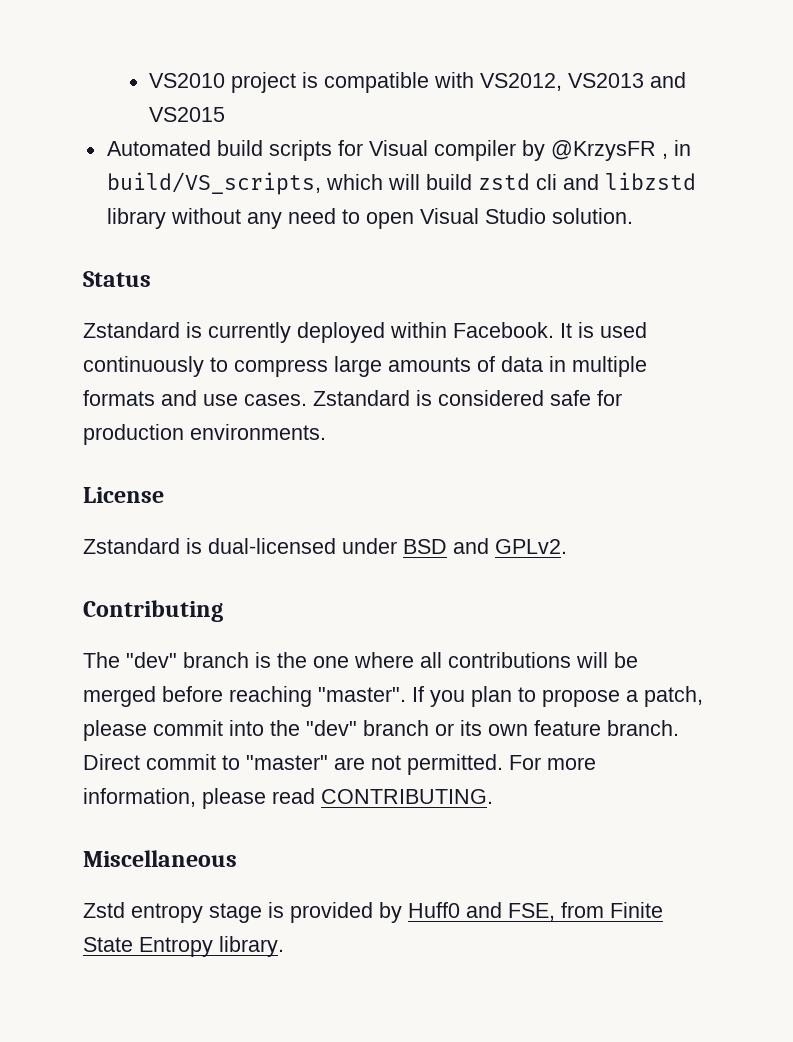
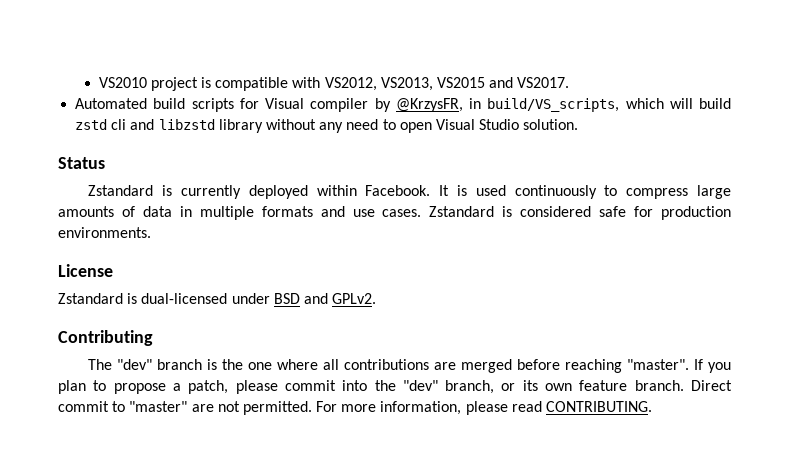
- VS2010 project is compatible with VS2012, VS2013 and VS2015
+ VS2010 project is compatible with VS2012, VS2013, VS2015 and VS2017.
- Automated build scripts for Visual compiler by @KrzysFR , in build/VS_scripts, which will build zstd cli and libzstd library without any need to open Visual Studio solution.
+ Automated build scripts for Visual compiler by @KrzysFR, in build/VS_scripts, which will build zstd cli and libzstd library without any need to open Visual Studio solution.
- The "dev" branch is the one where all contributions will be merged before reaching "master".
+ The "dev" branch is the one where all contributions are merged before reaching "master".
- If you plan to propose a patch, please commit into the "dev" branch or its own feature branch.
+ If you plan to propose a patch, please commit into the "dev" branch, or its own feature branch.
- Miscellaneous
- Zstd entropy stage is provided by Huff0 and FSE, from Finite State Entropy library.

